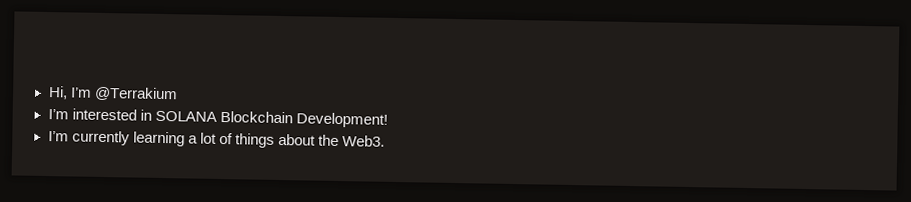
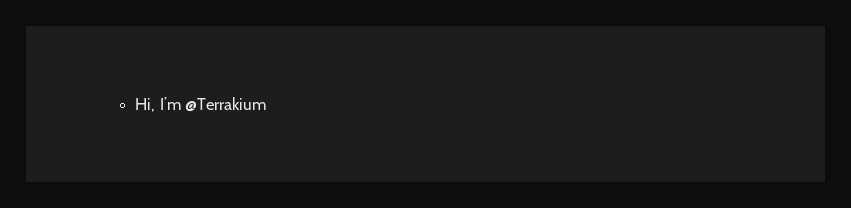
- I’m interested in SOLANA Blockchain Development!
- I’m currently learning a lot of things about the Web3.

